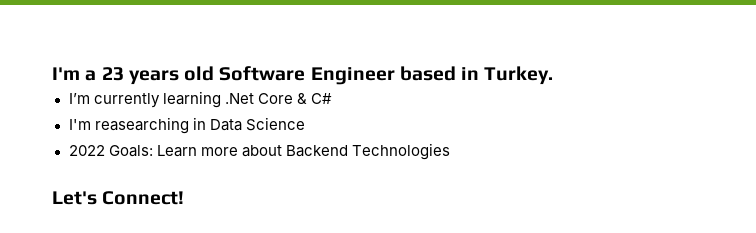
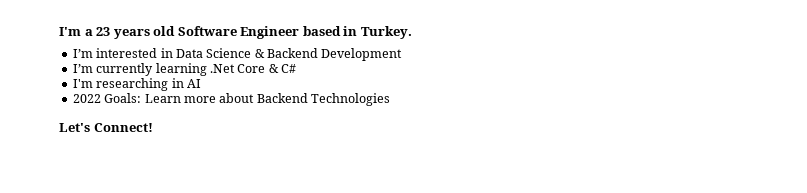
+ I’m interested in Data Science & Backend Development
- I'm reasearching in Data Science
+ I'm researching in AI

